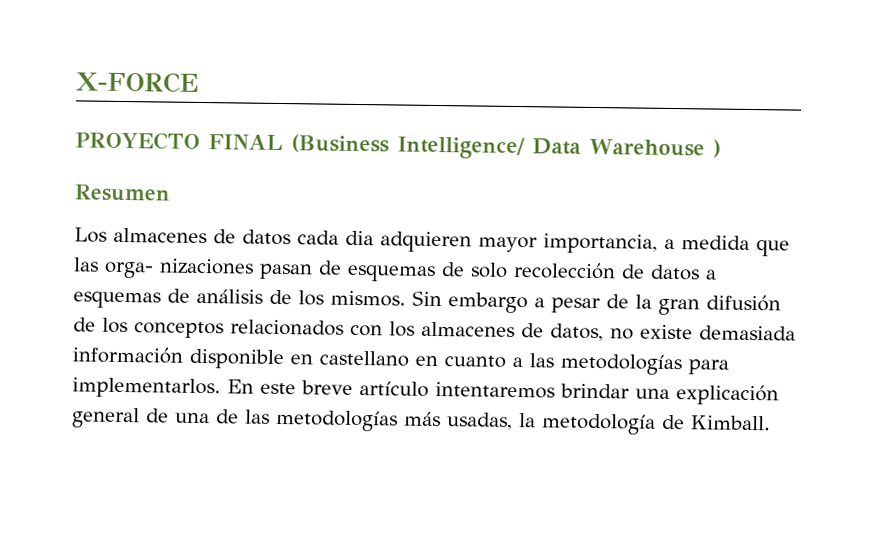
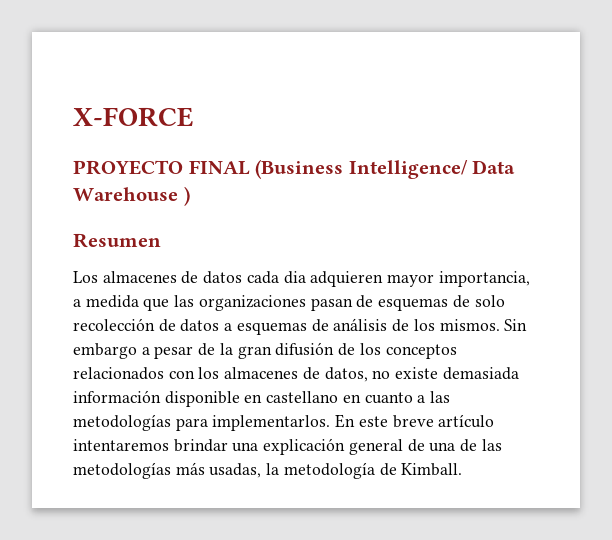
- Los almacenes de datos cada dia adquieren mayor importancia, a medida que las orga- nizaciones pasan de esquemas de solo recolección de datos a esquemas de análisis de los mismos.
+ Los almacenes de datos cada dia adquieren mayor importancia, a medida que las organizaciones pasan de esquemas de solo recolección de datos a esquemas de análisis de los mismos.

